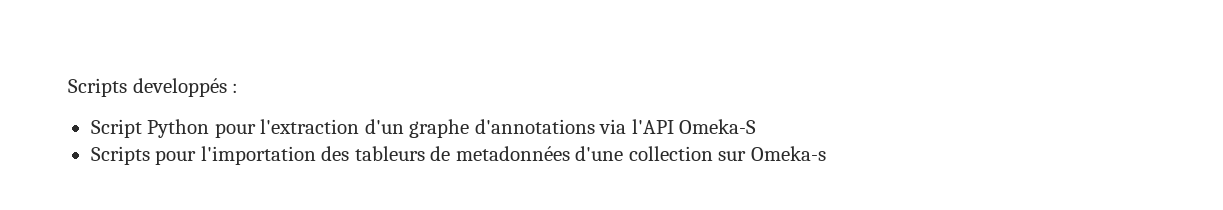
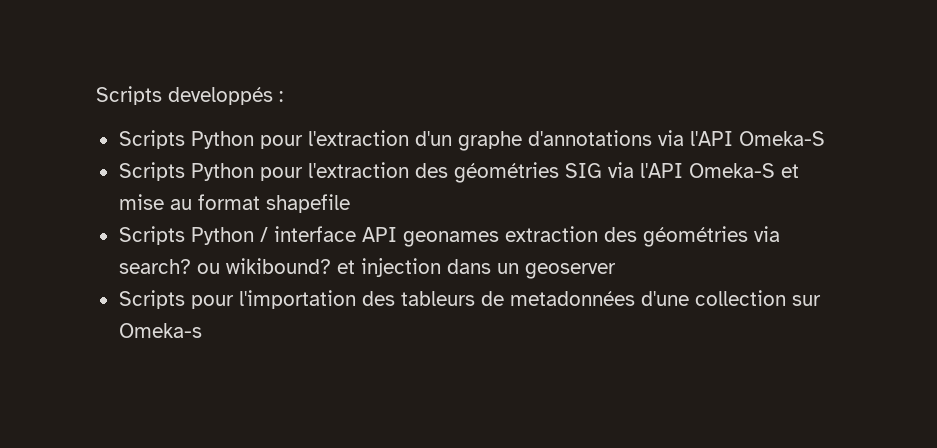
- Script Python pour l'extraction d'un graphe d'annotations via l'API Omeka-S
+ Scripts Python pour l'extraction d'un graphe d'annotations via l'API Omeka-S
+ Scripts Python pour l'extraction des géométries SIG via l'API Omeka-S et mise au format shapefile
+ Scripts Python / interface API geonames extraction des géométries via search? ou wikibound? et injection dans un geoserver

